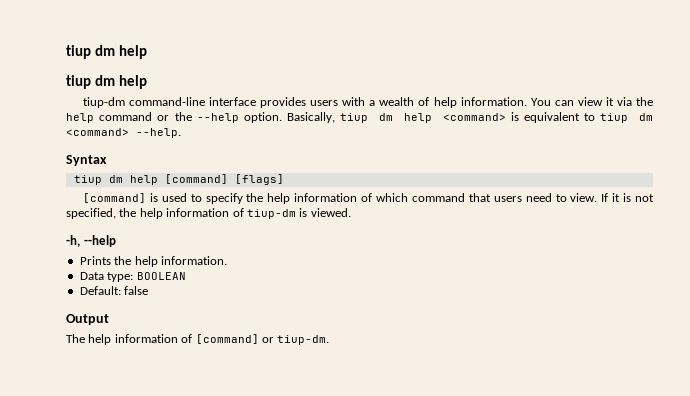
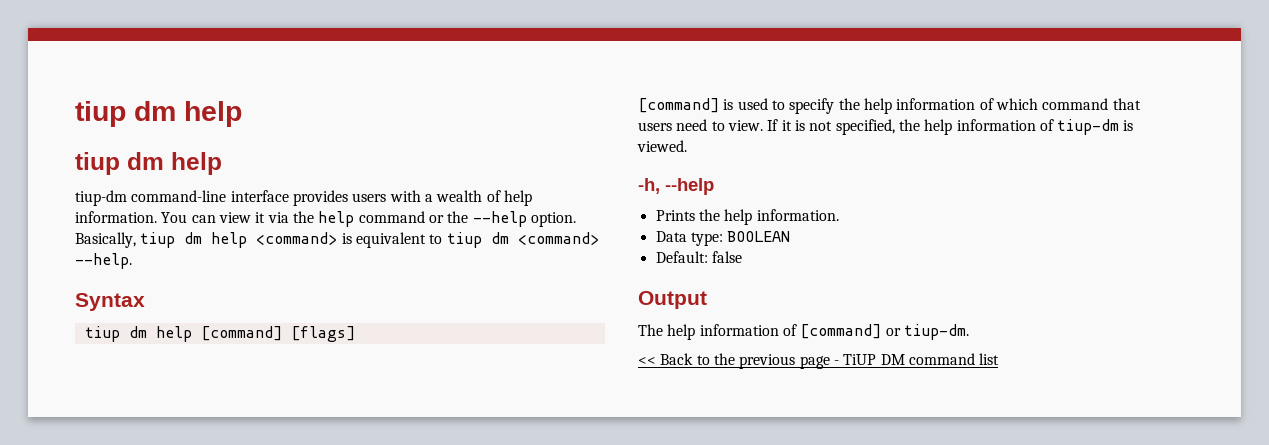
+ << Back to the previous page - TiUP DM command list

